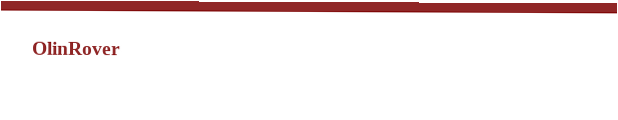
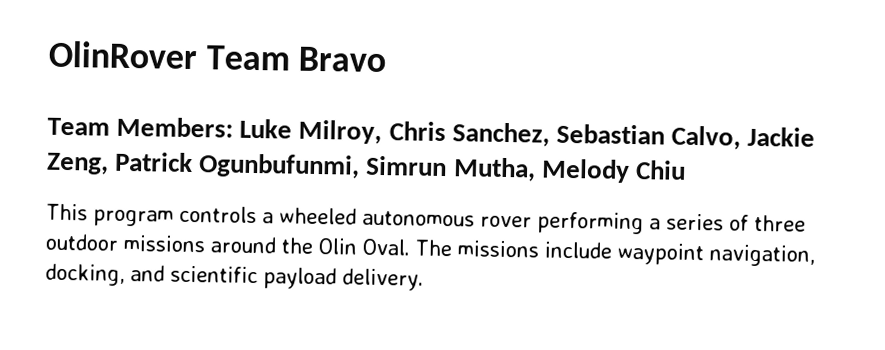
- OlinRover
+ OlinRover Team Bravo
+ Team Members: Luke Milroy, Chris Sanchez, Sebastian Calvo, Jackie Zeng, Patrick Ogunbufunmi, Simrun Mutha, Melody Chiu
+ This program controls a wheeled autonomous rover performing a series of three outdoor missions around the Olin Oval. The missions include waypoint navigation, docking, and scientific payload delivery.

